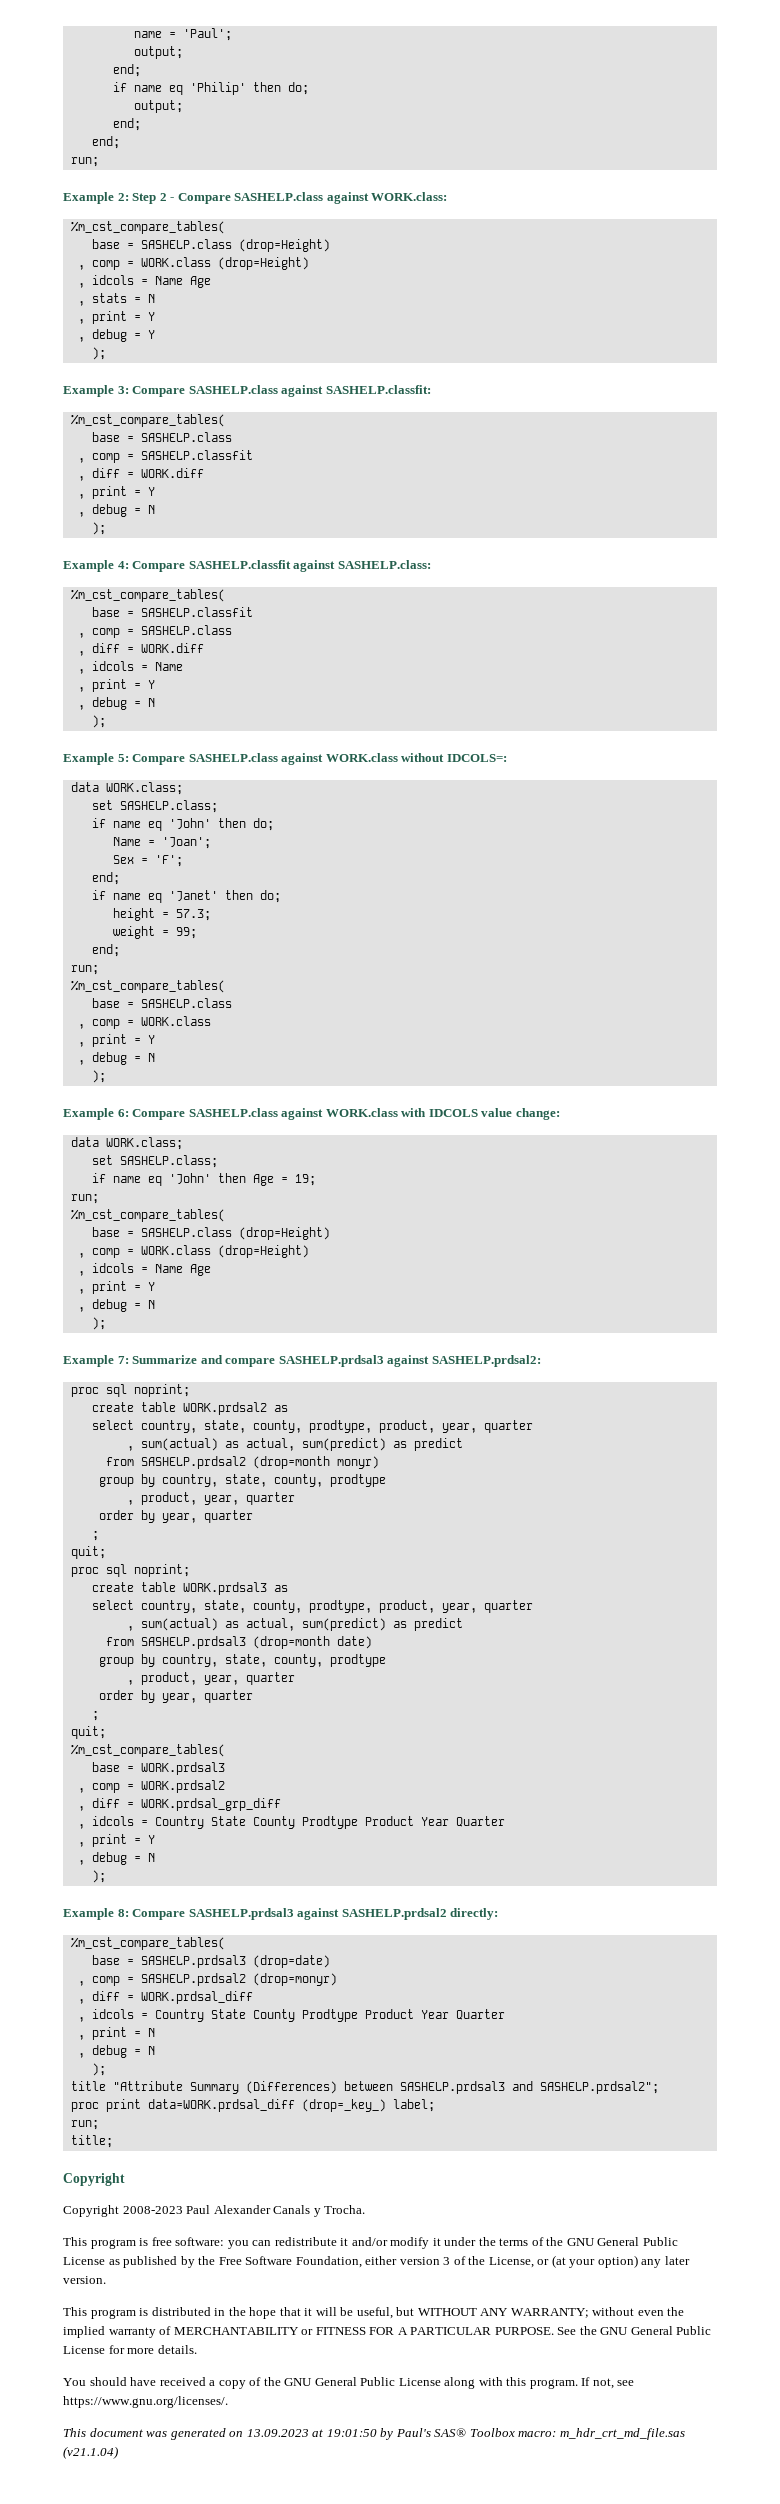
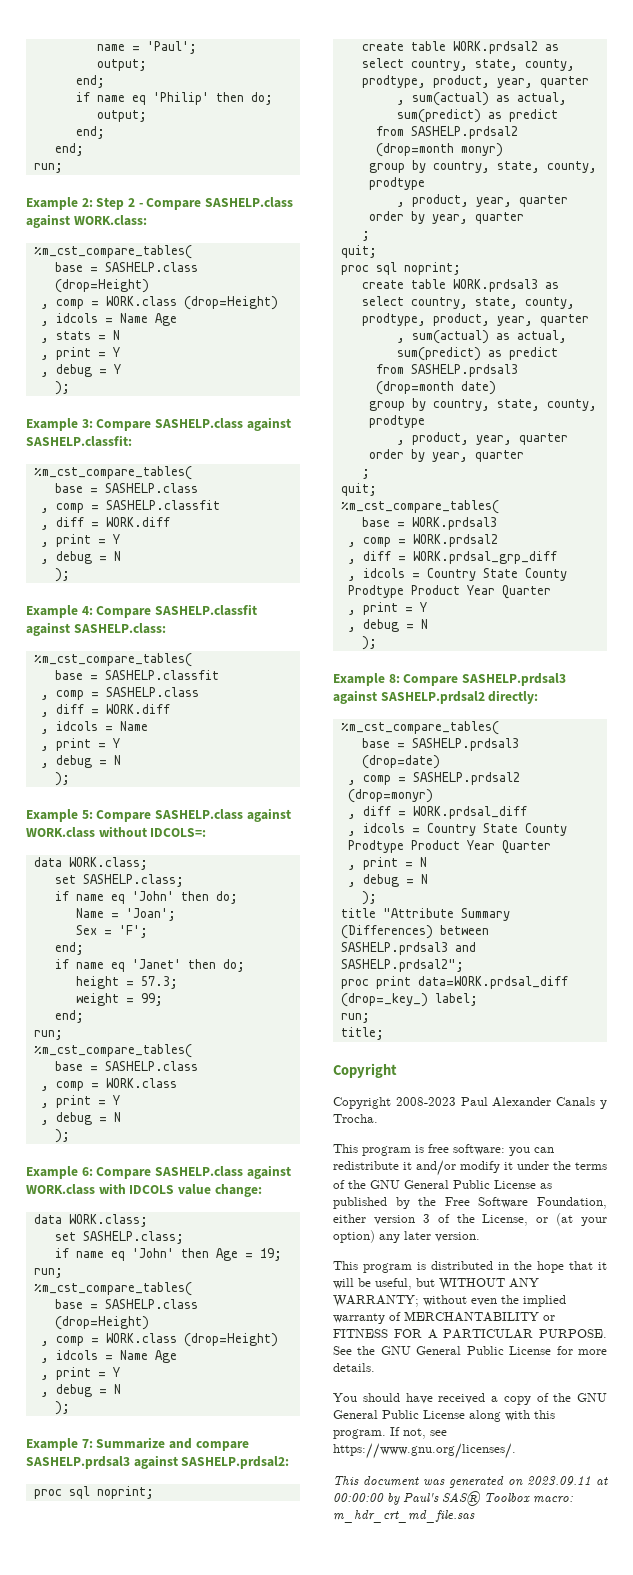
- This document was generated on 13.09.2023 at 19:01:50 by Paul's SAS® Toolbox macro: m_hdr_crt_md_file.sas (v21.1.04)
+ This document was generated on 2023.09.11 at 00:00:00 by Paul's SAS® Toolbox macro: m_hdr_crt_md_file.sas

